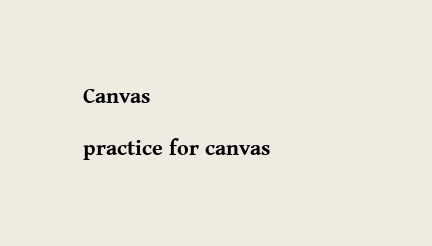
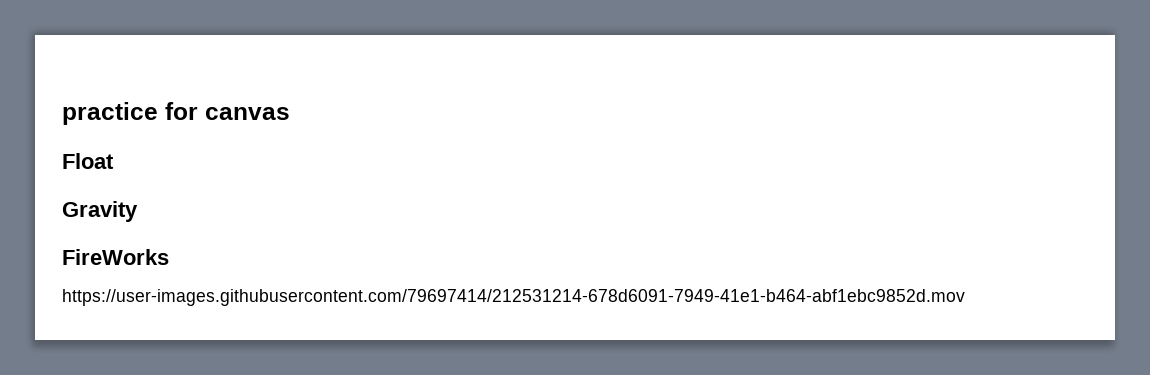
- Canvas
+ Float
+ Gravity
+ FireWorks
+ https://user-images.githubusercontent.com/79697414/212531214-678d6091-7949-41e1-b464-abf1ebc9852d.mov

